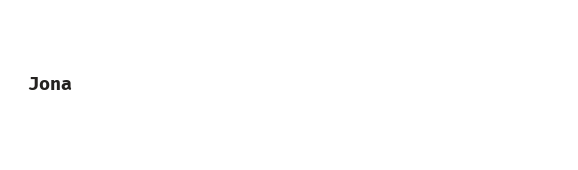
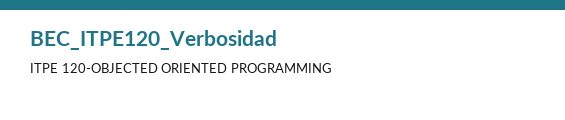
- Jona
+ BEC_ITPE120_Verbosidad
+ ITPE 120-OBJECTED ORIENTED PROGRAMMING

